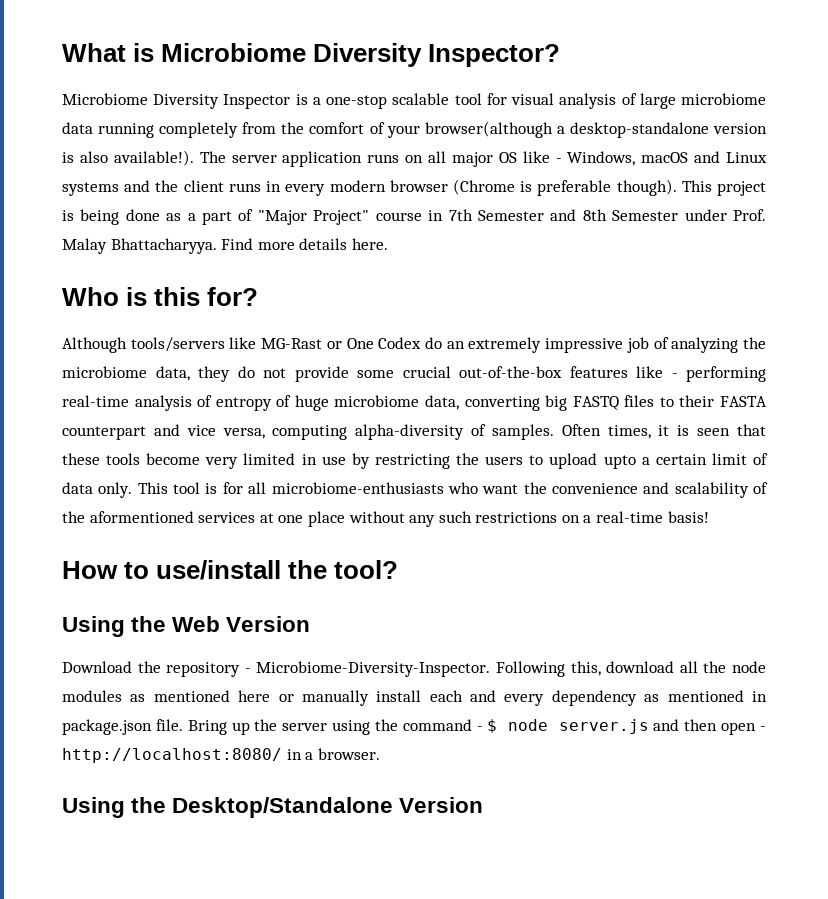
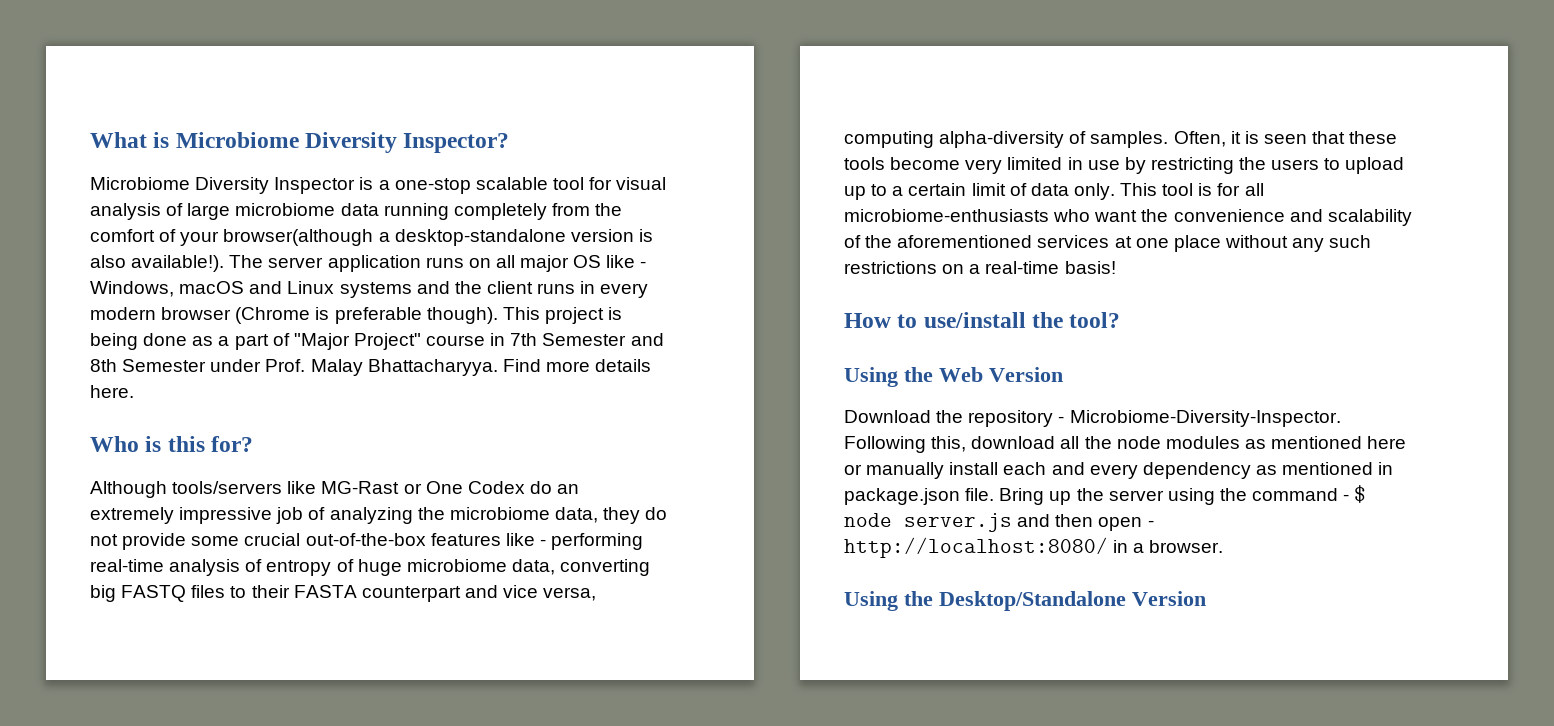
- Often times, it is seen that these tools become very limited in use by restricting the users to upload upto a certain limit of data only.
+ Often, it is seen that these tools become very limited in use by restricting the users to upload up to a certain limit of data only.
- This tool is for all microbiome-enthusiasts who want the convenience and scalability of the aformentioned services at one place without any such restrictions on a real-time basis!
+ This tool is for all microbiome-enthusiasts who want the convenience and scalability of the aforementioned services at one place without any such restrictions on a real-time basis!

